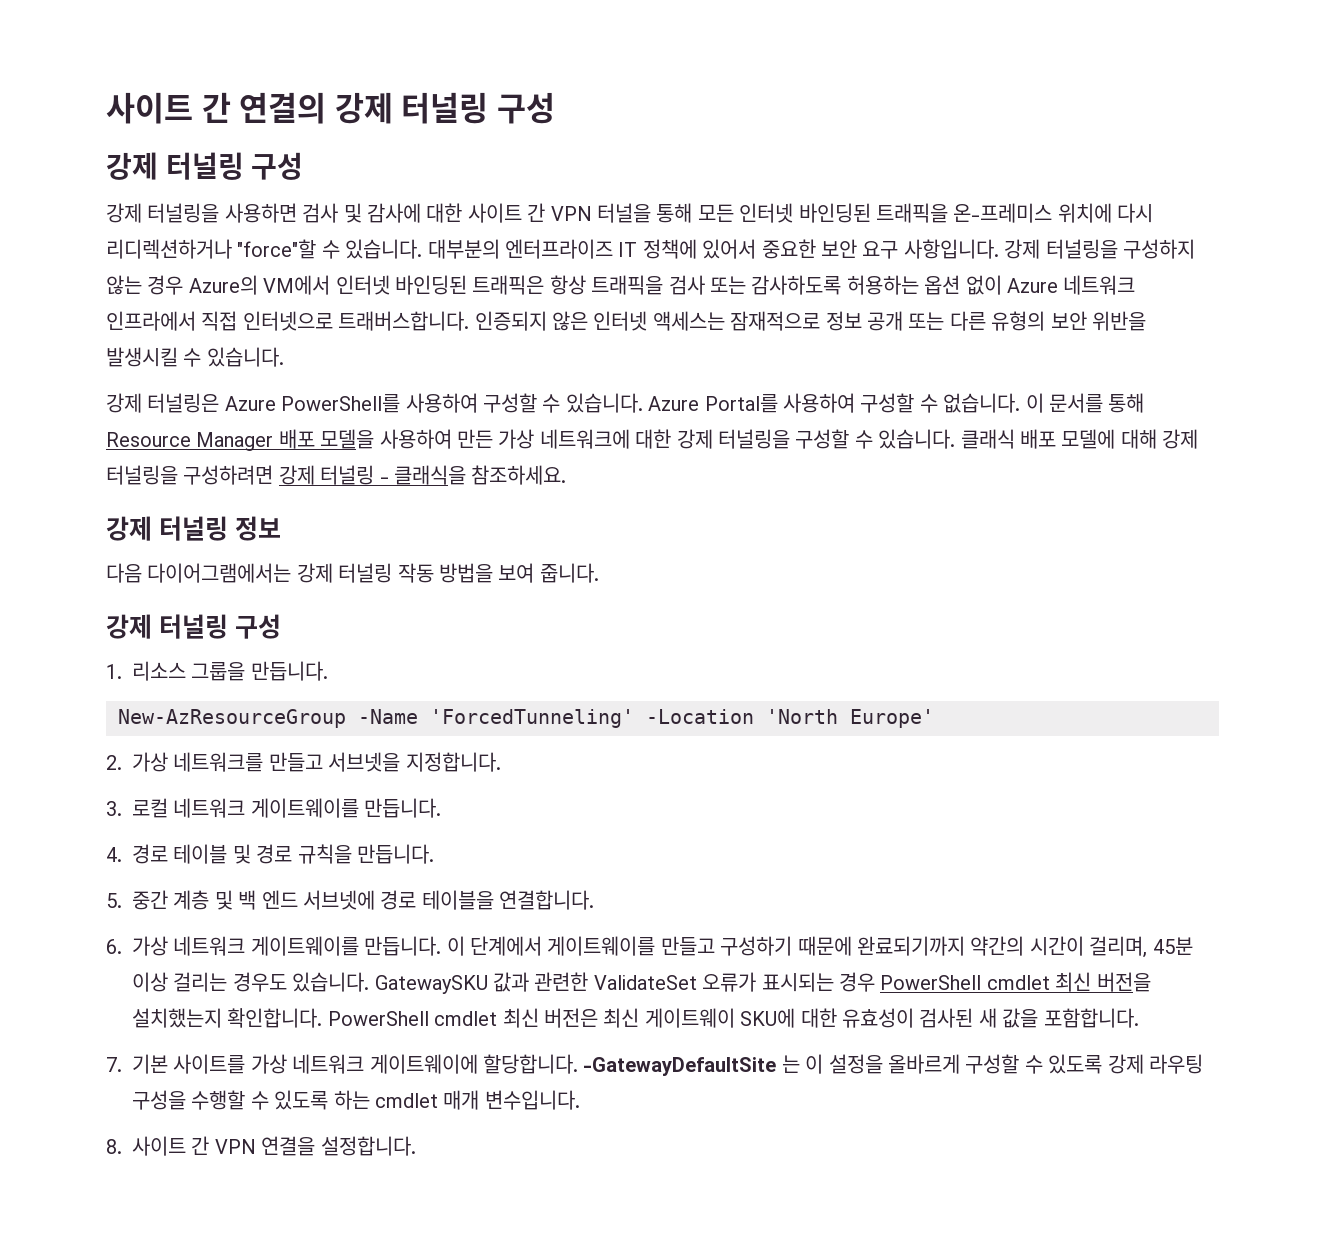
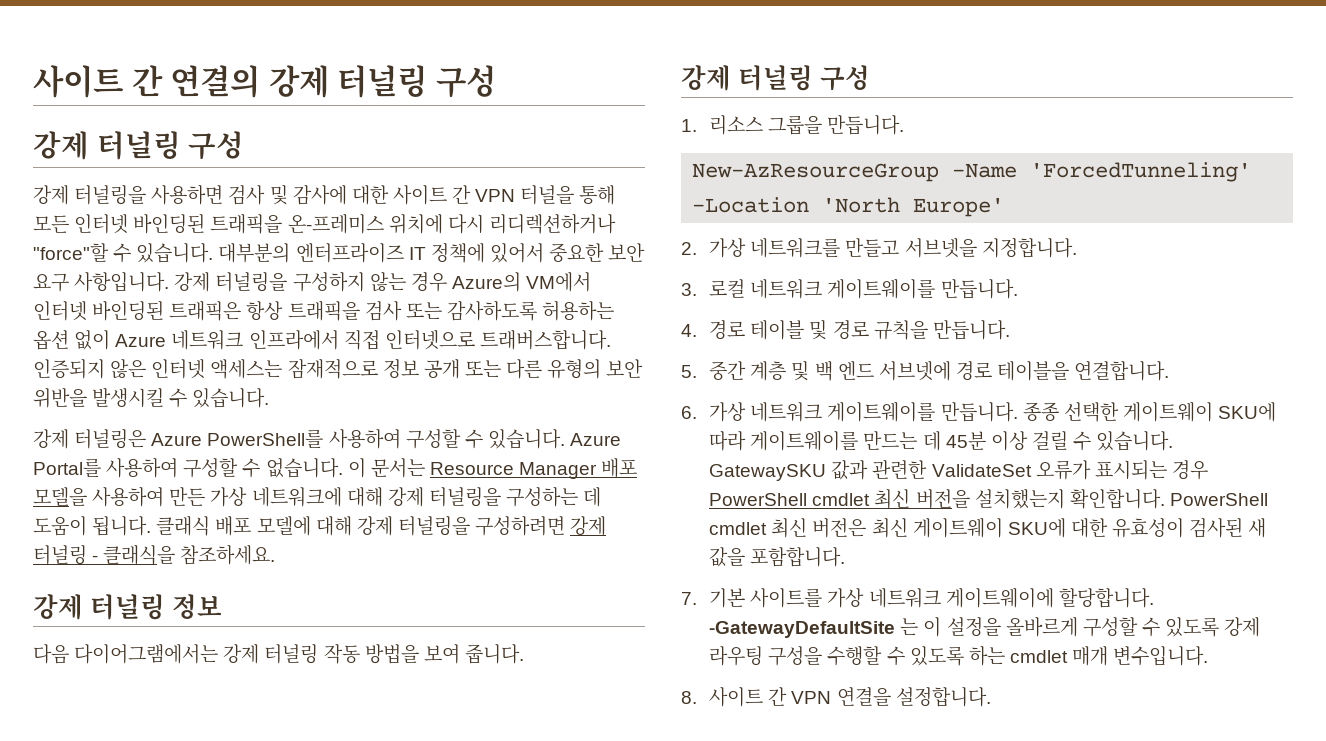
- 이 문서를 통해 Resource Manager 배포 모델을 사용하여 만든 가상 네트워크에 대한 강제 터널링을 구성할 수 있습니다.
+ 이 문서는 Resource Manager 배포 모델을 사용하여 만든 가상 네트워크에 대해 강제 터널링을 구성하는 데 도움이 됩니다.
- 이 단계에서 게이트웨이를 만들고 구성하기 때문에 완료되기까지 약간의 시간이 걸리며, 45분 이상 걸리는 경우도 있습니다.
+ 종종 선택한 게이트웨이 SKU에 따라 게이트웨이를 만드는 데 45분 이상 걸릴 수 있습니다.

